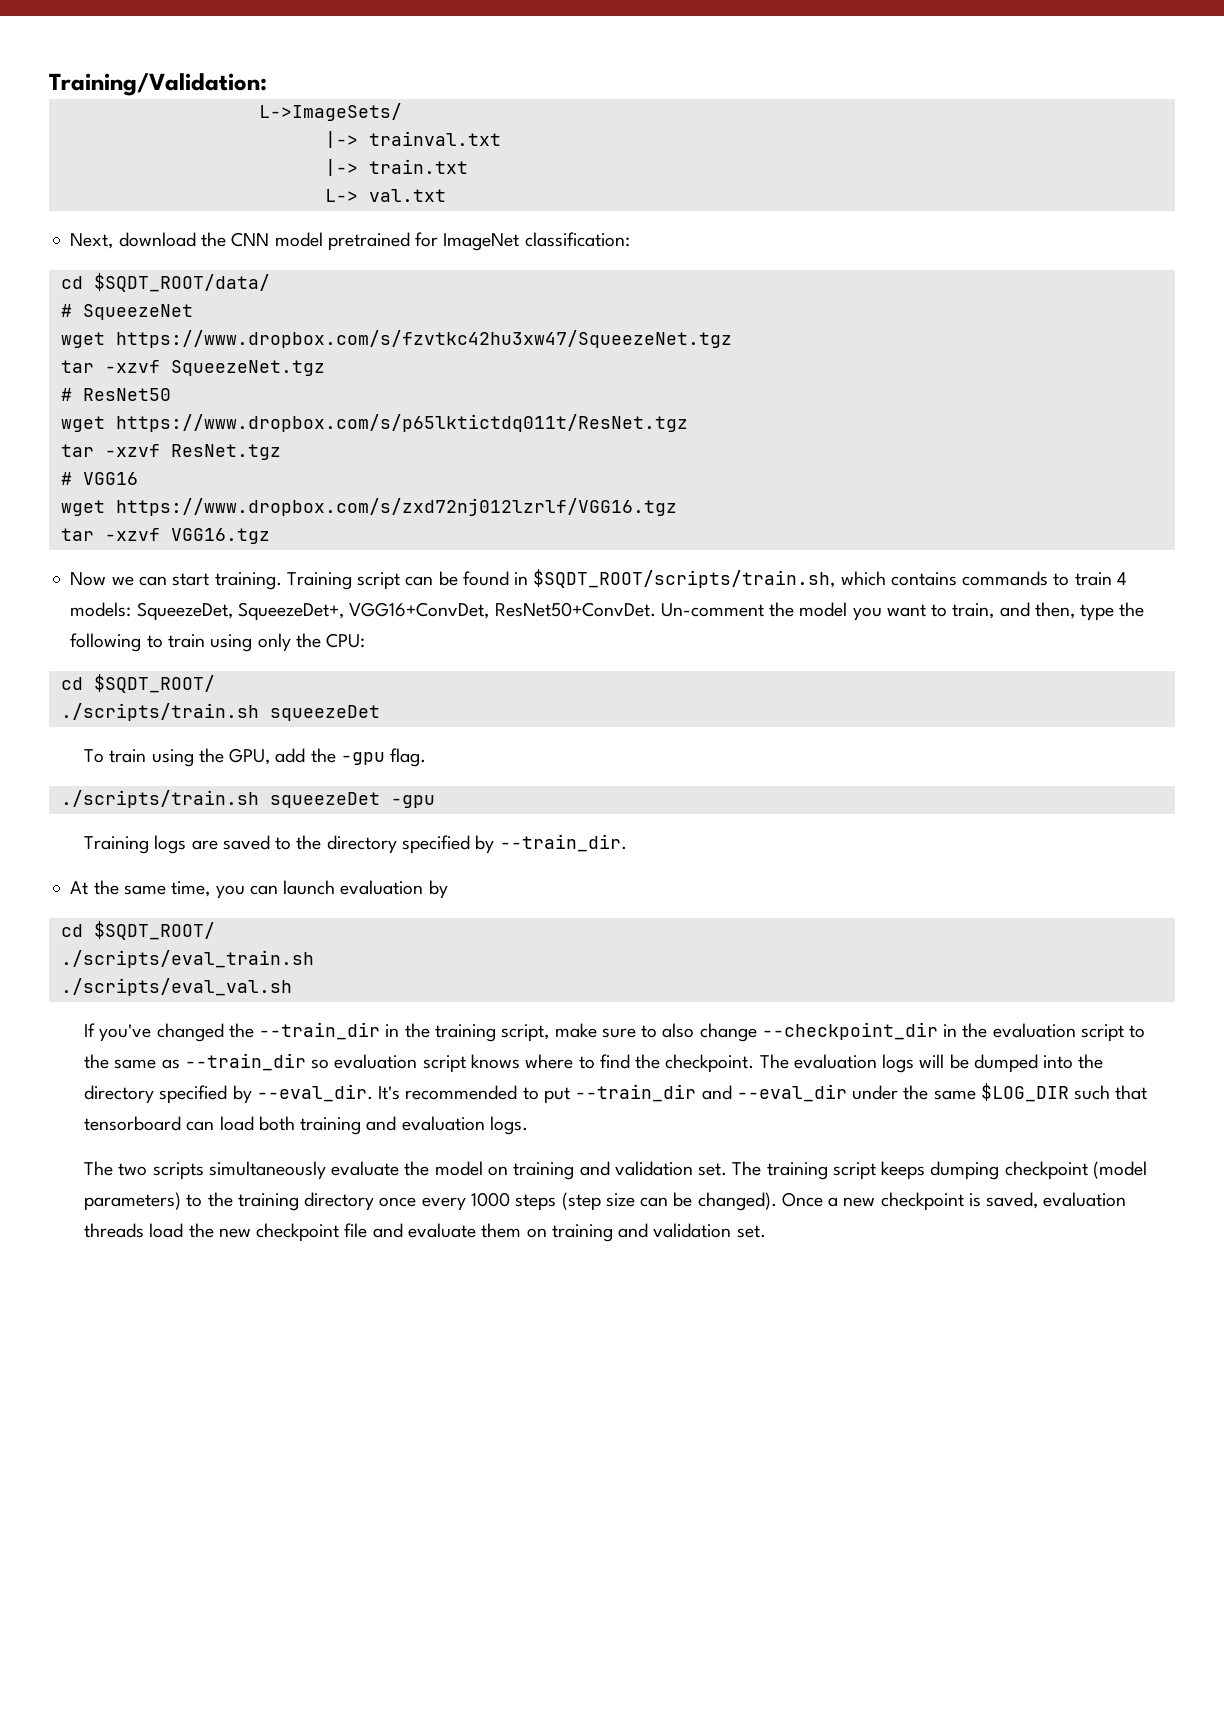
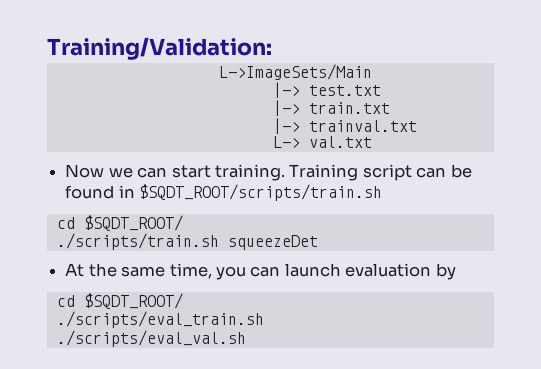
- L->ImageSets/
+ L->ImageSets/Main
+ |-> test.txt
+ |-> train.txt
- |-> train.txt
- Next, download the CNN model pretrained for ImageNet classification:
- cd $SQDT_ROOT/data/
- # SqueezeNet
- wget https://www.dropbox.com/s/fzvtkc42hu3xw47/SqueezeNet.tgz
- tar -xzvf SqueezeNet.tgz
- # ResNet50
- wget https://www.dropbox.com/s/p65lktictdq011t/ResNet.tgz
- tar -xzvf ResNet.tgz
- # VGG16
- wget https://www.dropbox.com/s/zxd72nj012lzrlf/VGG16.tgz
- tar -xzvf VGG16.tgz
- Training script can be found in $SQDT_ROOT/scripts/train.sh, which contains commands to train 4 models: SqueezeDet, SqueezeDet+, VGG16+ConvDet, ResNet50+ConvDet. Un-comment the model you want to train, and then, type the following to train using only the CPU:
+ Training script can be found in $SQDT_ROOT/scripts/train.sh
  cd $SQDT_ROOT/
  ./scripts/train.sh squeezeDet
- To train using the GPU, add the -gpu flag.
- ./scripts/train.sh squeezeDet -gpu
- Training logs are saved to the directory specified by --train_dir.
- If you've changed the --train_dir in the training script, make sure to also change --checkpoint_dir in the evaluation script to the same as --train_dir so evaluation script knows where to find the checkpoint. The evaluation logs will be dumped into the directory specified by --eval_dir. It's recommended to put --train_dir and --eval_dir under the same $LOG_DIR such that tensorboard can load both training and evaluation logs.
- The two scripts simultaneously evaluate the model on training and validation set. The training script keeps dumping checkpoint (model parameters) to the training directory once every 1000 steps (step size can be changed). Once a new checkpoint is saved, evaluation threads load the new checkpoint file and evaluate them on training and validation set.

